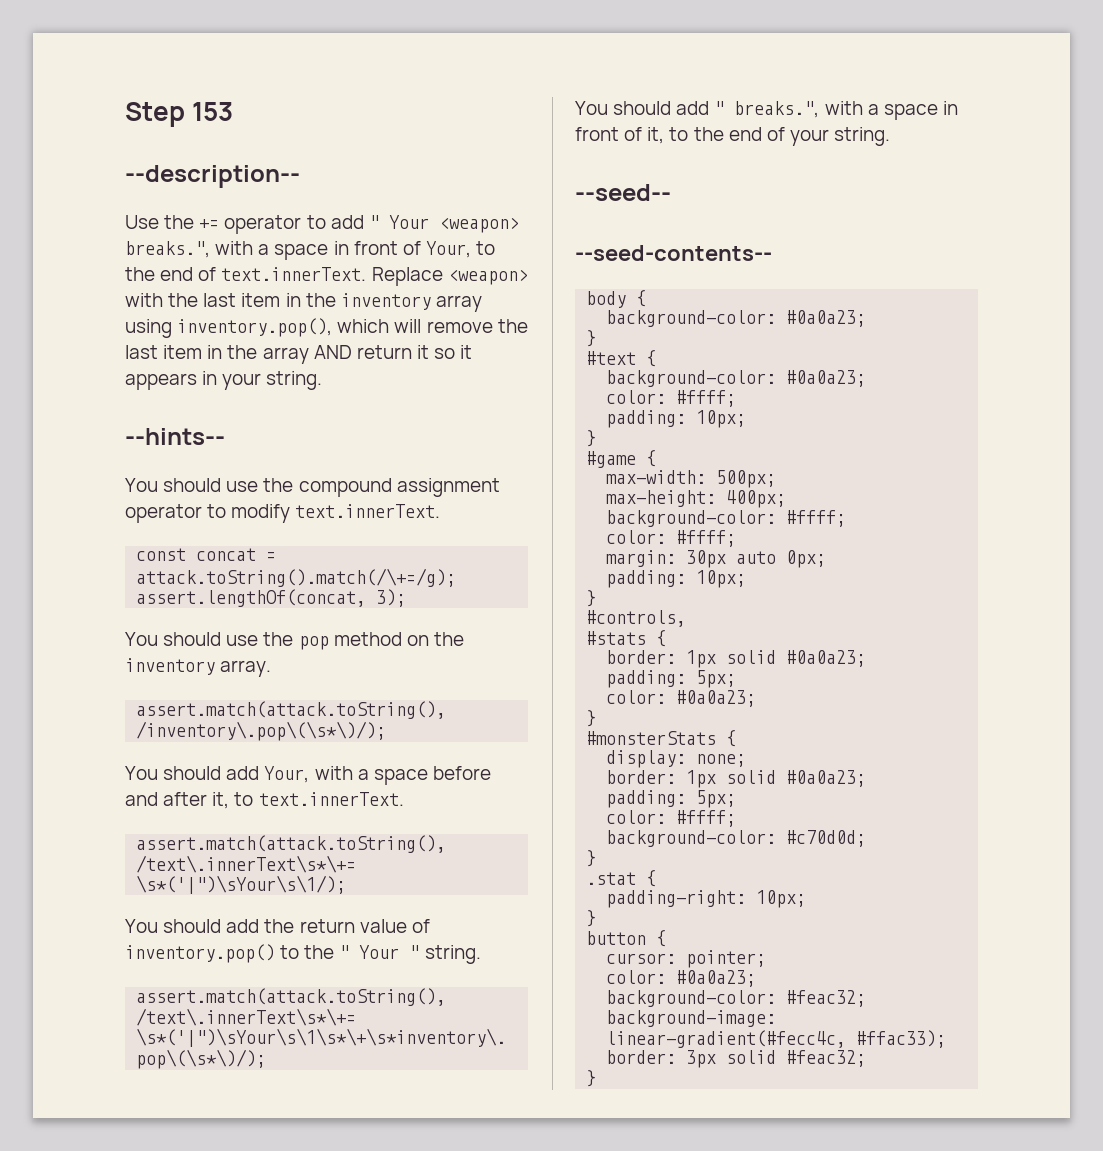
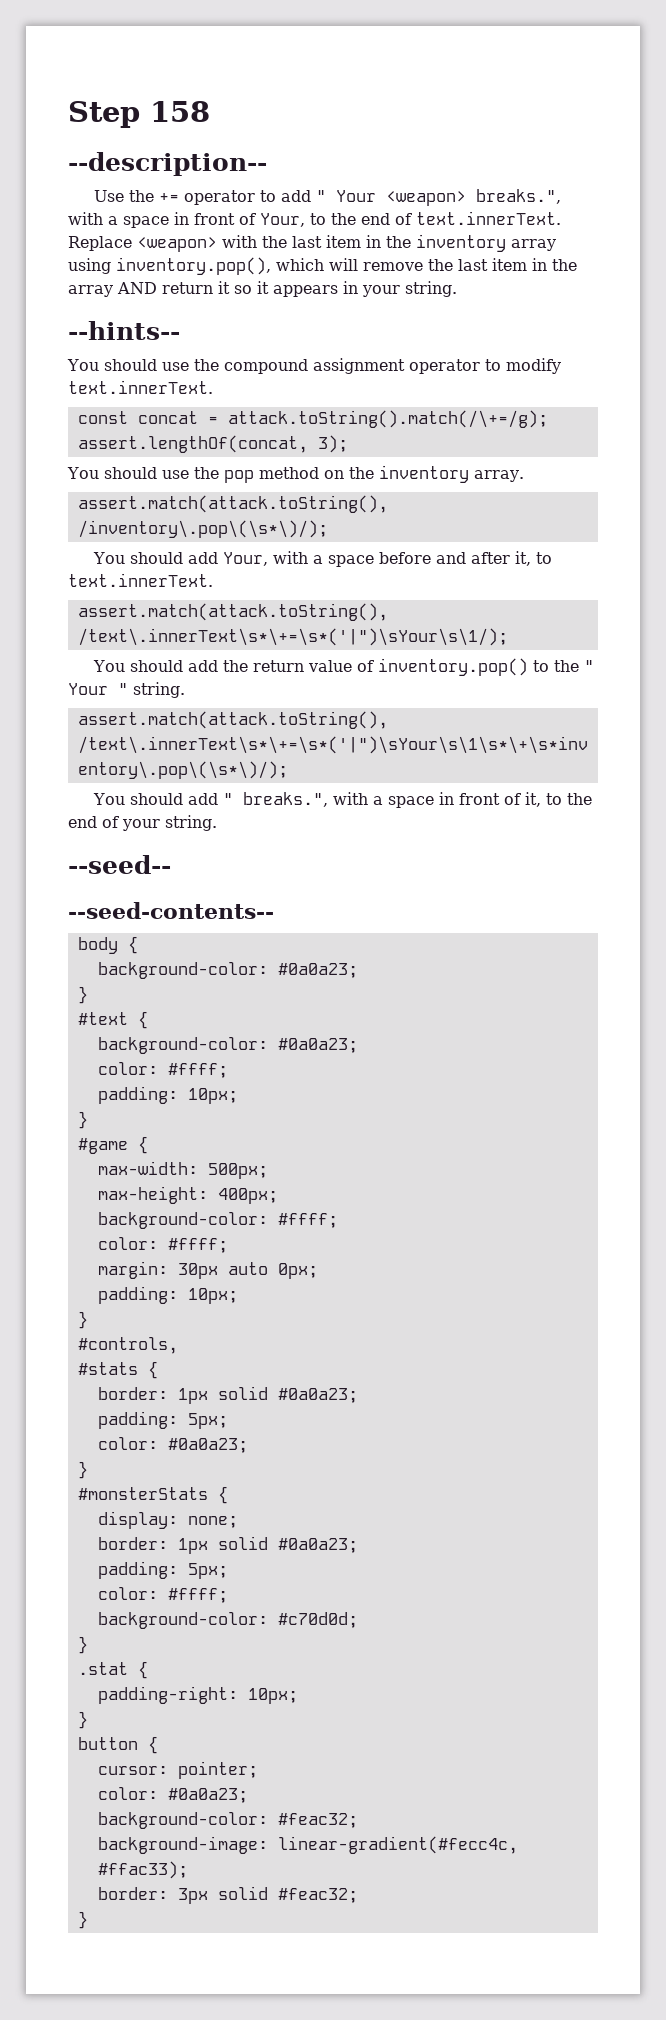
- Step 153
+ Step 158

